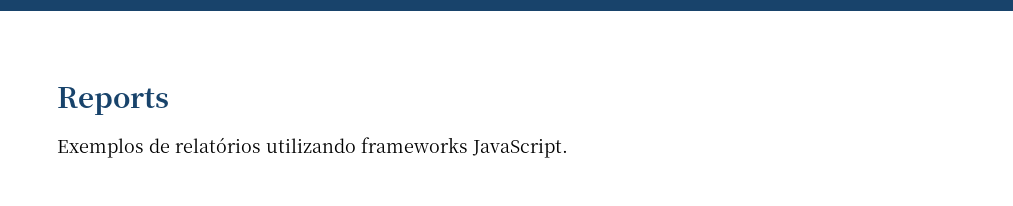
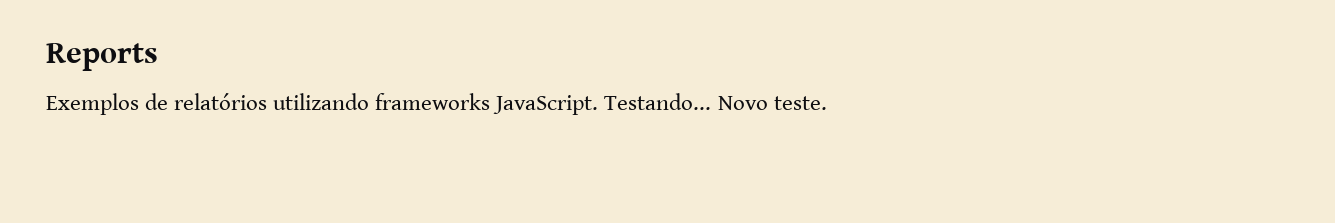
+ Testando... Novo teste.

